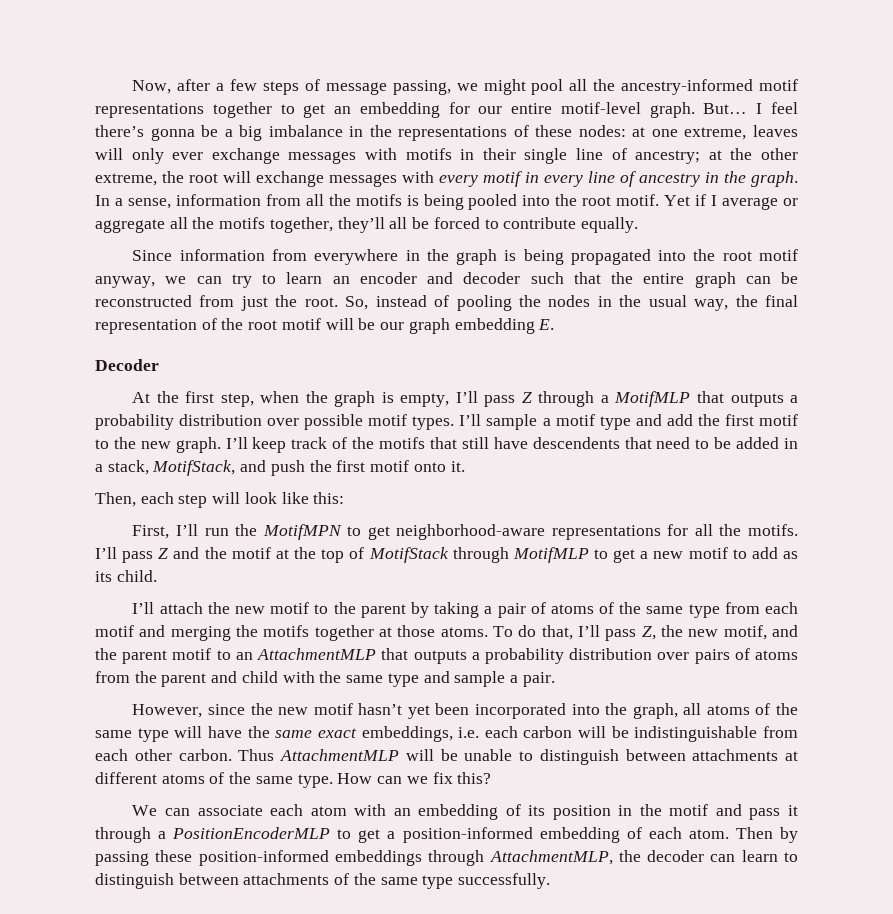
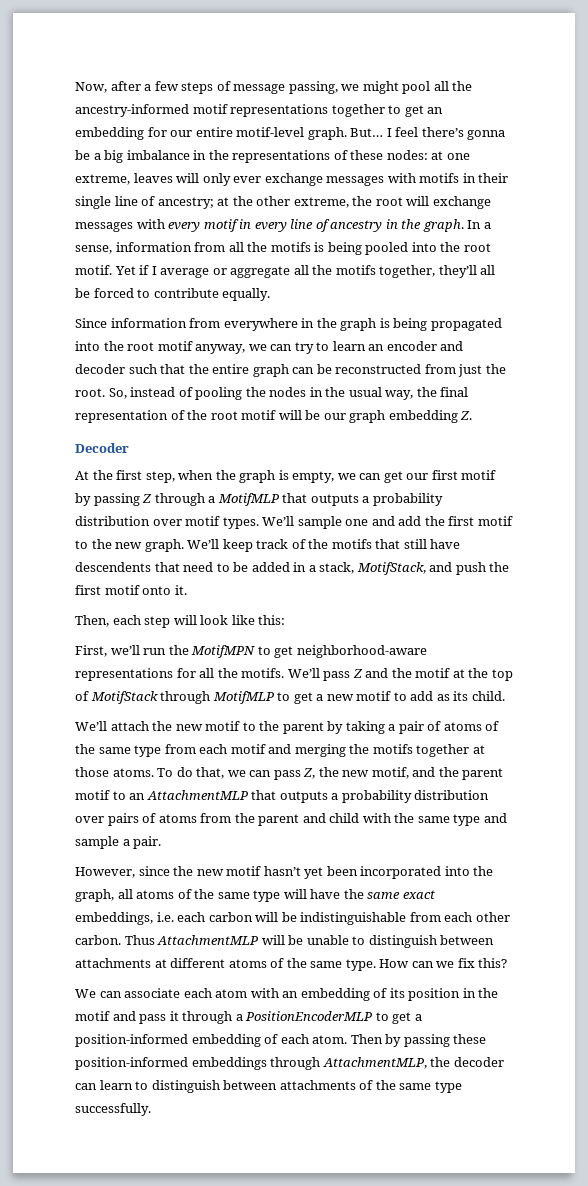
- So, instead of pooling the nodes in the usual way, the final representation of the root motif will be our graph embedding E.
+ So, instead of pooling the nodes in the usual way, the final representation of the root motif will be our graph embedding Z.
- At the first step, when the graph is empty, I’ll pass Z through a MotifMLP that outputs a probability distribution over possible motif types.
+ At the first step, when the graph is empty, we can get our first motif by passing Z through a MotifMLP that outputs a probability distribution over motif types.
- I’ll sample a motif type and add the first motif to the new graph.
+ We’ll sample one and add the first motif to the new graph.
- I’ll keep track of the motifs that still have descendents that need to be added in a stack, MotifStack, and push the first motif onto it.
+ We’ll keep track of the motifs that still have descendents that need to be added in a stack, MotifStack, and push the first motif onto it.
- First, I’ll run the MotifMPN to get neighborhood-aware representations for all the motifs.
+ First, we’ll run the MotifMPN to get neighborhood-aware representations for all the motifs.
- I’ll pass Z and the motif at the top of MotifStack through MotifMLP to get a new motif to add as its child.
+ We’ll pass Z and the motif at the top of MotifStack through MotifMLP to get a new motif to add as its child.
- I’ll attach the new motif to the parent by taking a pair of atoms of the same type from each motif and merging the motifs together at those atoms.
+ We’ll attach the new motif to the parent by taking a pair of atoms of the same type from each motif and merging the motifs together at those atoms.
- To do that, I’ll pass Z, the new motif, and the parent motif to an AttachmentMLP that outputs a probability distribution over pairs of atoms from the parent and child with the same type and sample a pair.
+ To do that, we can pass Z, the new motif, and the parent motif to an AttachmentMLP that outputs a probability distribution over pairs of atoms from the parent and child with the same type and sample a pair.

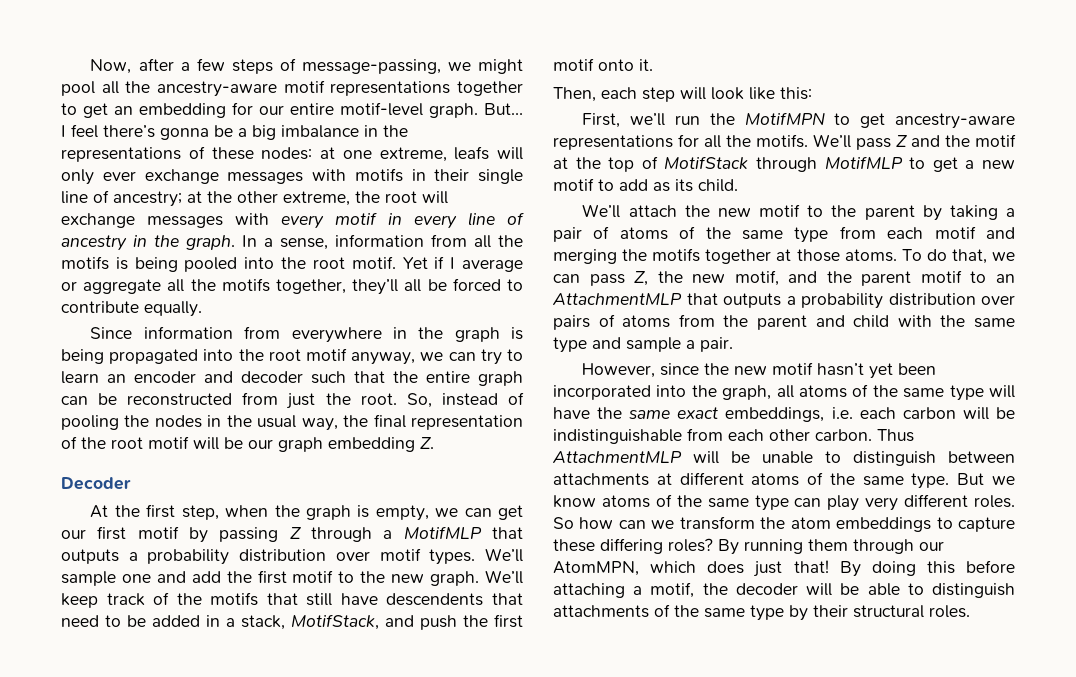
- Now, after a few steps of message passing, we might pool all the ancestry-informed motif representations together to get an embedding for our entire motif-level graph.
+ Now, after a few steps of message-passing, we might pool all the ancestry-aware motif representations together to get an embedding for our entire motif-level graph.
- I feel there’s gonna be a big imbalance in the representations of these nodes: at one extreme, leaves will only ever exchange messages with motifs in their single line of ancestry; at the other extreme, the root will exchange messages with every motif in every line of ancestry in the graph.
+ I feel there’s gonna be a big imbalance in the representations of these nodes: at one extreme, leafs will only ever exchange messages with motifs in their single line of ancestry; at the other extreme, the root will exchange messages with every motif in every line of ancestry in the graph.
- First, we’ll run the MotifMPN to get neighborhood-aware representations for all the motifs.
+ First, we’ll run the MotifMPN to get ancestry-aware representations for all the motifs.
- How can we fix this?
- We can associate each atom with an embedding of its position in the motif and pass it through a PositionEncoderMLP to get a position-informed embedding of each atom. Then by passing these position-informed embeddings through AttachmentMLP, the decoder can learn to distinguish between attachments of the same type successfully.
+ But we know atoms of the same type can play very different roles. So how can we transform the atom embeddings to capture these differing roles? By running them through our AtomMPN, which does just that! By doing this before attaching a motif, the decoder will be able to distinguish attachments of the same type by their structural roles.

